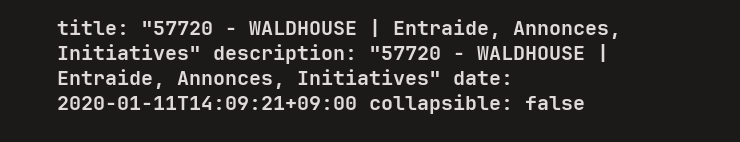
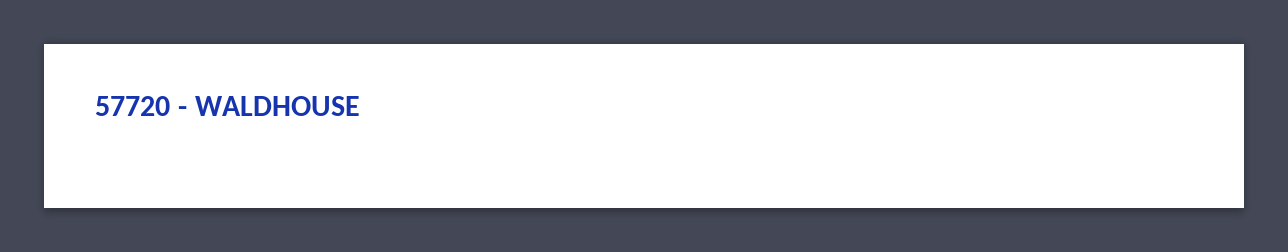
- title: "57720 - WALDHOUSE | Entraide, Annonces, Initiatives" description: "57720 - WALDHOUSE | Entraide, Annonces, Initiatives" date: 2020-01-11T14:09:21+09:00 collapsible: false
+ 57720 - WALDHOUSE

